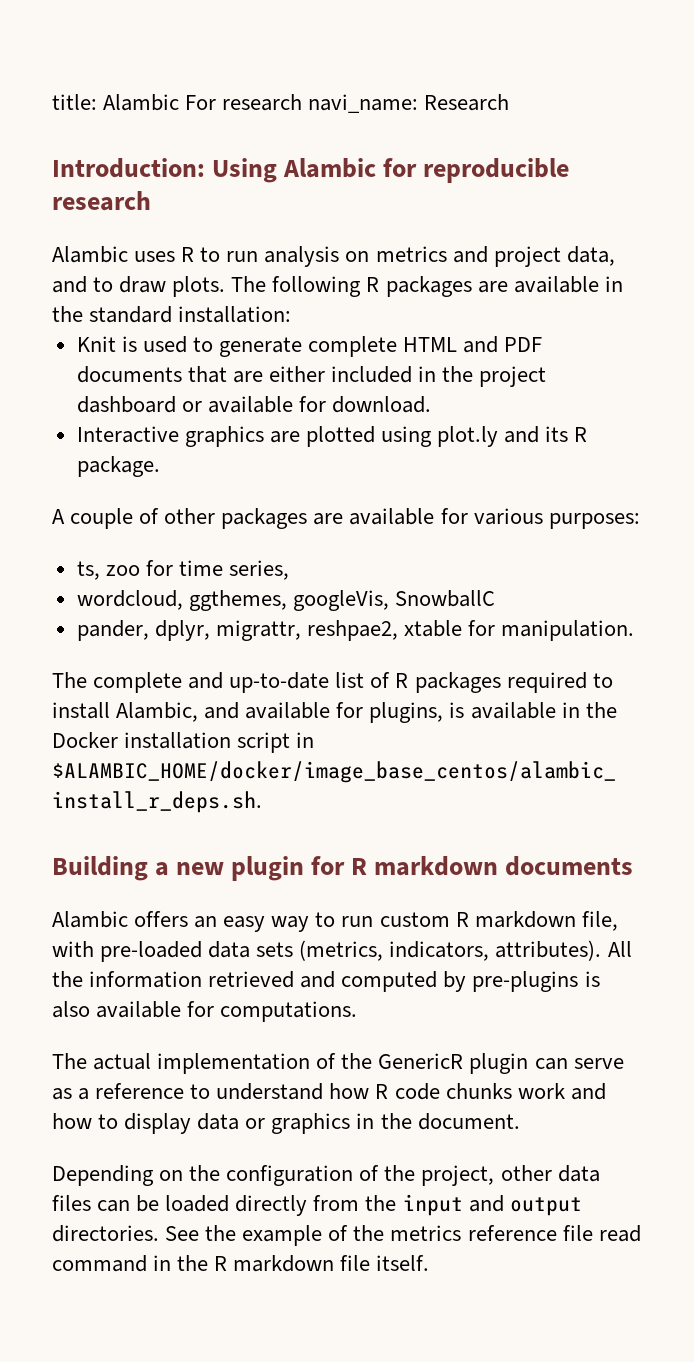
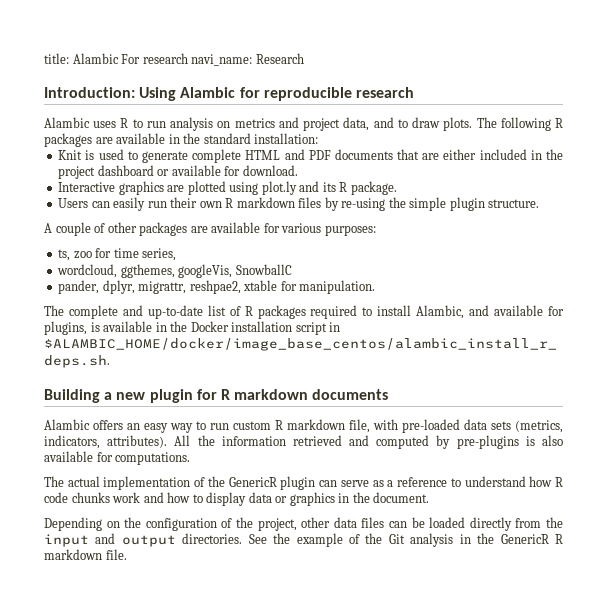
+ Users can easily run their own R markdown files by re-using the simple plugin structure.
- See the example of the metrics reference file read command in the R markdown file itself.
+ See the example of the Git analysis in the GenericR R markdown file.

